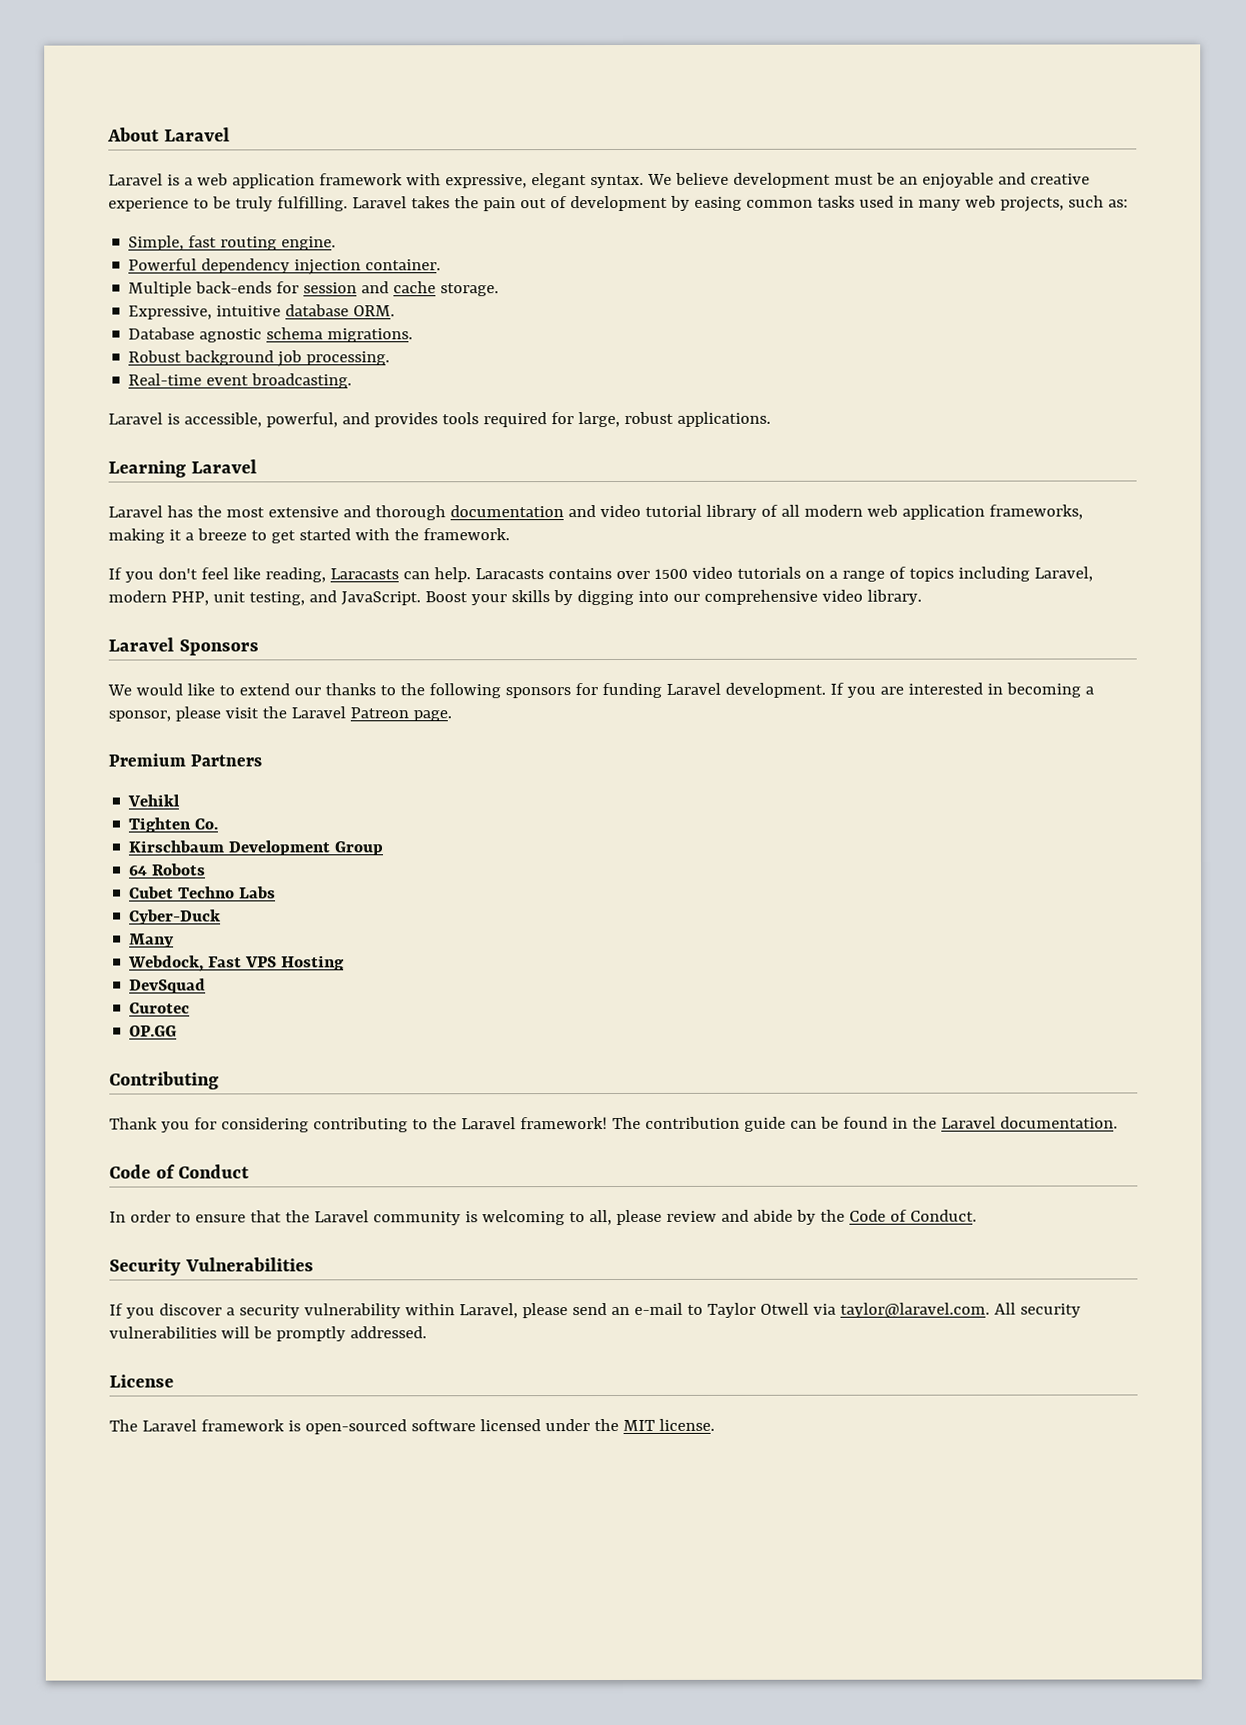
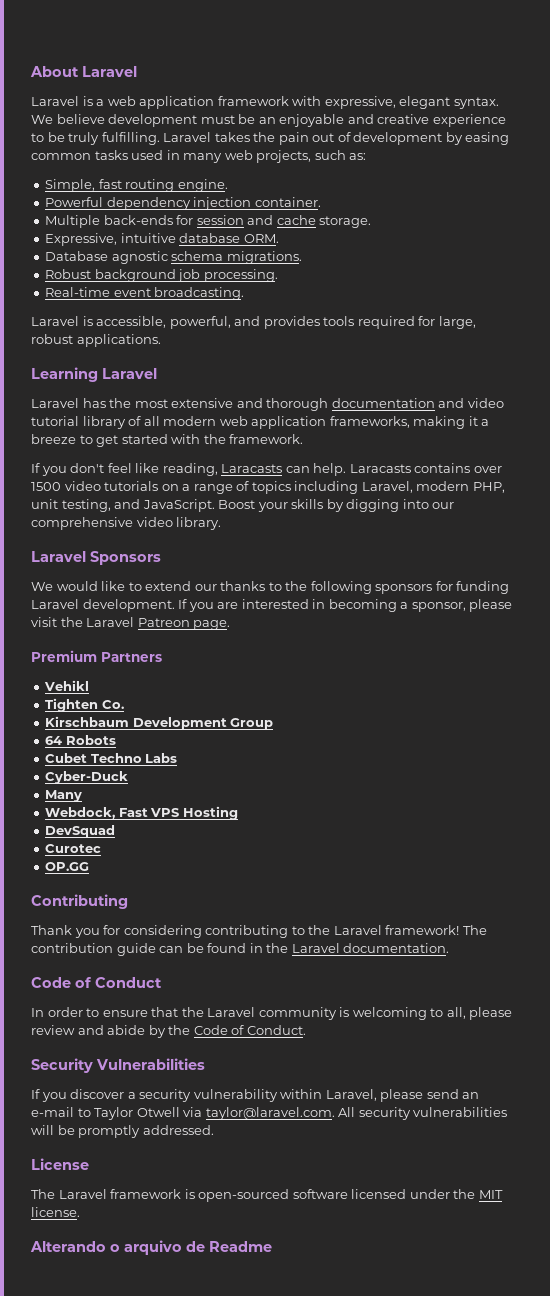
+ Alterando o arquivo de Readme

